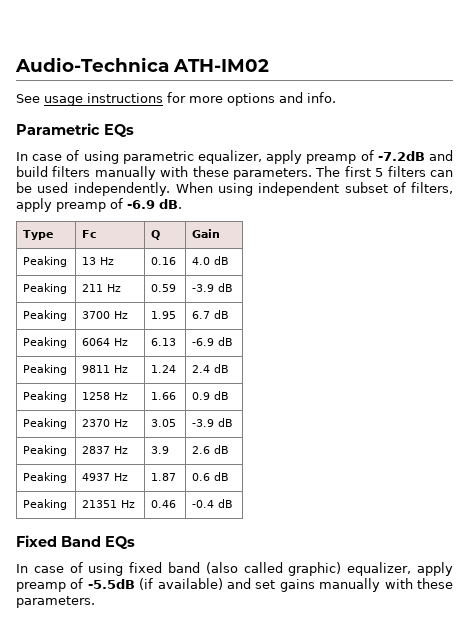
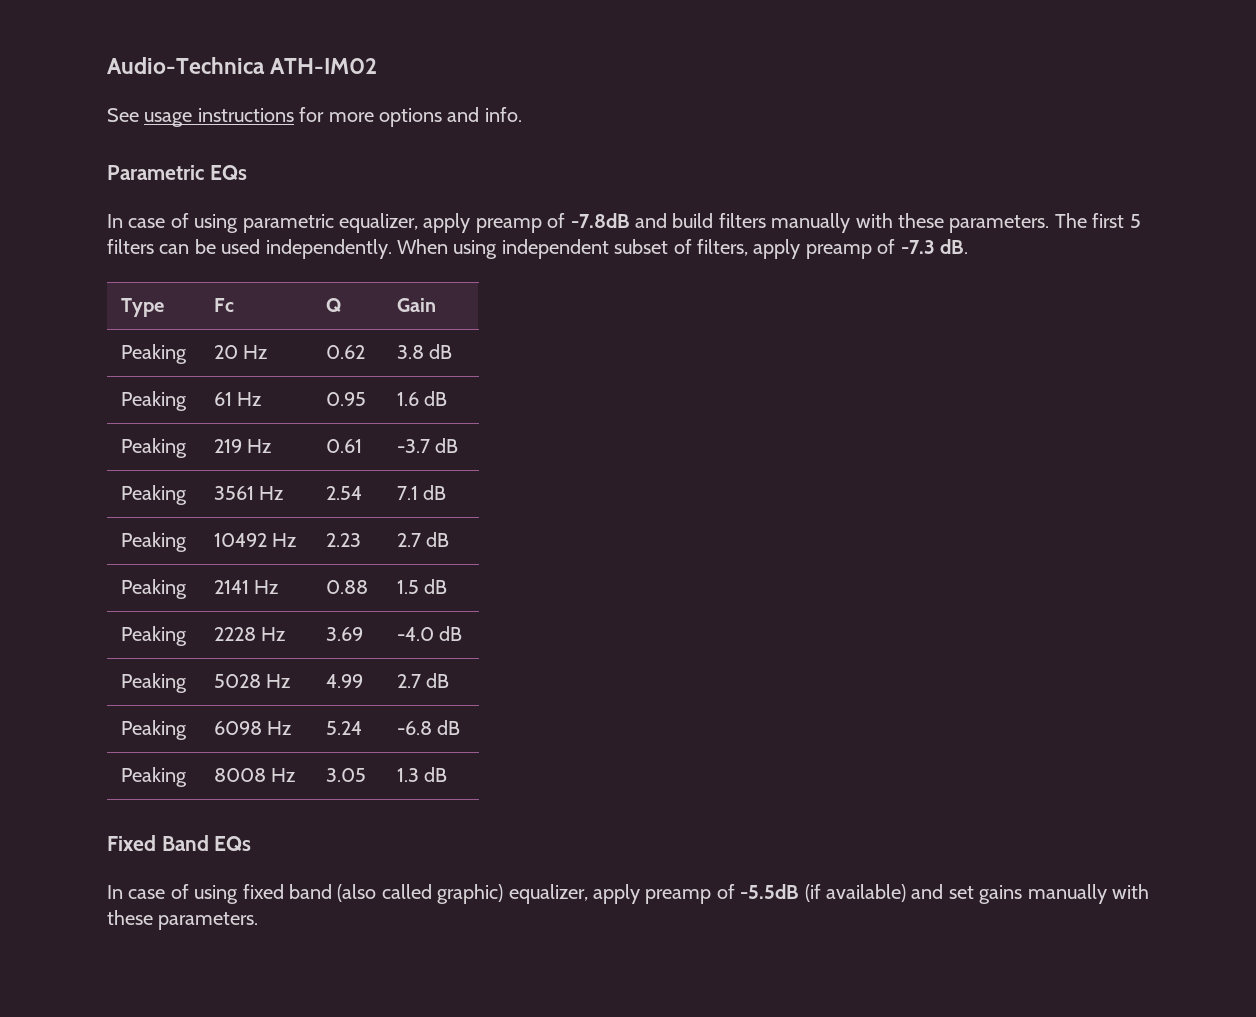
- In case of using parametric equalizer, apply preamp of -7.2dB and build filters manually with these parameters.
+ In case of using parametric equalizer, apply preamp of -7.8dB and build filters manually with these parameters.
- When using independent subset of filters, apply preamp of -6.9 dB.
+ When using independent subset of filters, apply preamp of -7.3 dB.
- Peaking | 13 Hz | 0.16 | 4.0 dB
- Peaking | 211 Hz | 0.59 | -3.9 dB
- Peaking | 3700 Hz | 1.95 | 6.7 dB
- Peaking | 6064 Hz | 6.13 | -6.9 dB
- Peaking | 9811 Hz | 1.24 | 2.4 dB
- Peaking | 1258 Hz | 1.66 | 0.9 dB
- Peaking | 2370 Hz | 3.05 | -3.9 dB
- Peaking | 2837 Hz | 3.9 | 2.6 dB
- Peaking | 4937 Hz | 1.87 | 0.6 dB
- Peaking | 21351 Hz | 0.46 | -0.4 dB
+ Peaking | 20 Hz | 0.62 | 3.8 dB
+ Peaking | 61 Hz | 0.95 | 1.6 dB
+ Peaking | 219 Hz | 0.61 | -3.7 dB
+ Peaking | 3561 Hz | 2.54 | 7.1 dB
+ Peaking | 10492 Hz | 2.23 | 2.7 dB
+ Peaking | 2141 Hz | 0.88 | 1.5 dB
+ Peaking | 2228 Hz | 3.69 | -4.0 dB
+ Peaking | 5028 Hz | 4.99 | 2.7 dB
+ Peaking | 6098 Hz | 5.24 | -6.8 dB
+ Peaking | 8008 Hz | 3.05 | 1.3 dB

